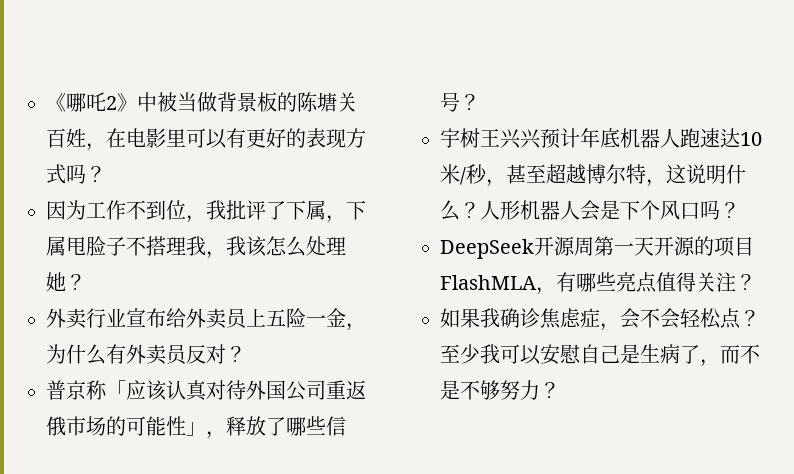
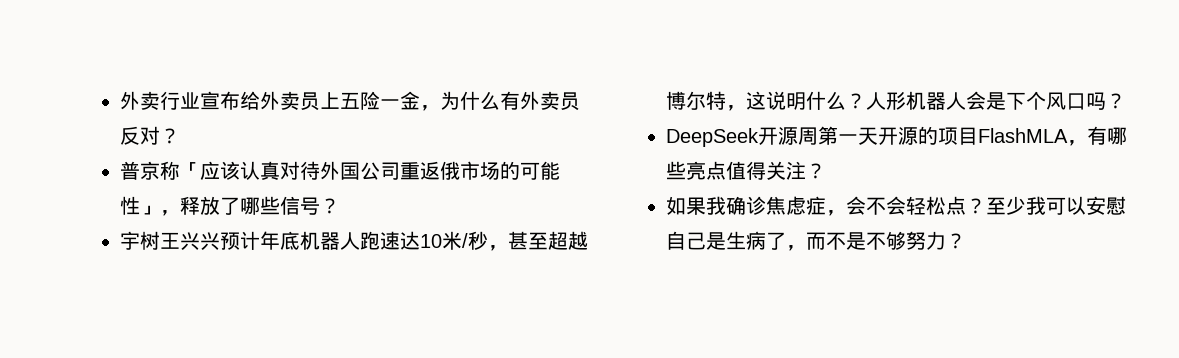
- 《哪吒2》中被当做背景板的陈塘关百姓，在电影里可以有更好的表现方式吗？
- 因为工作不到位，我批评了下属，下属甩脸子不搭理我，我该怎么处理她？

